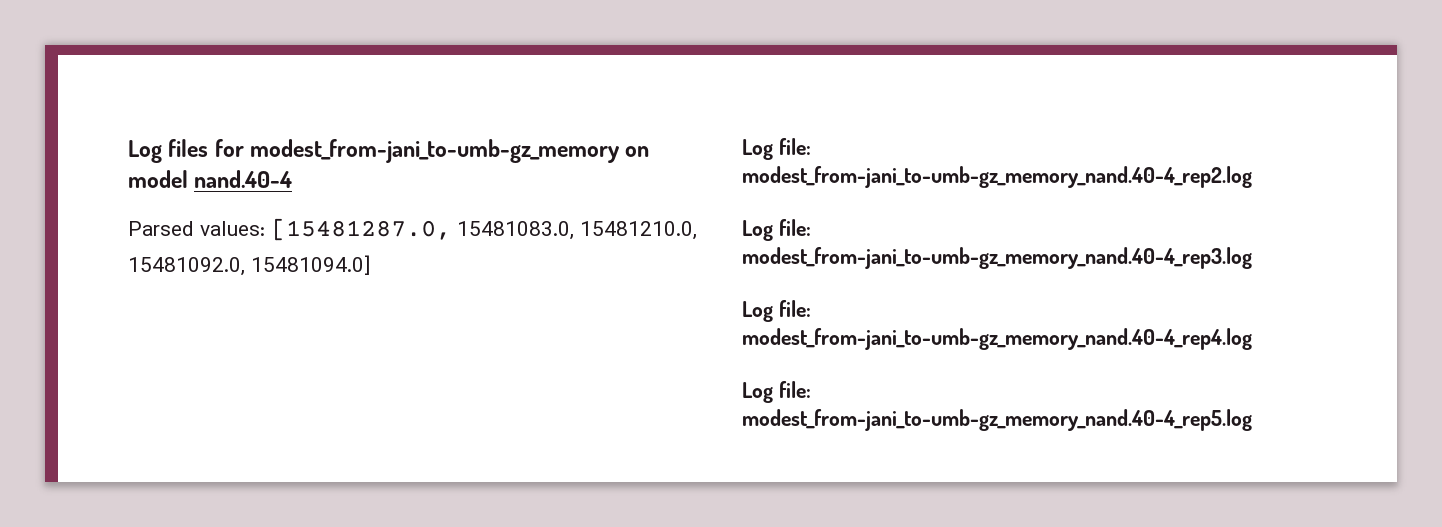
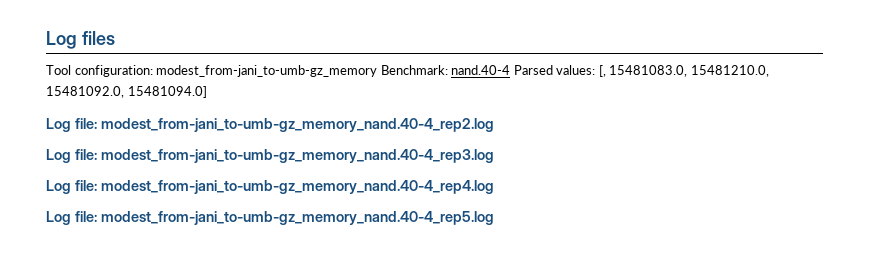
- Log files for modest_from-jani_to-umb-gz_memory on model nand.40-4
- Parsed values: [15481287.0, 15481083.0, 15481210.0, 15481092.0, 15481094.0]
+ Log files
+ Tool configuration: modest_from-jani_to-umb-gz_memory Benchmark: nand.40-4 Parsed values: [, 15481083.0, 15481210.0, 15481092.0, 15481094.0]

